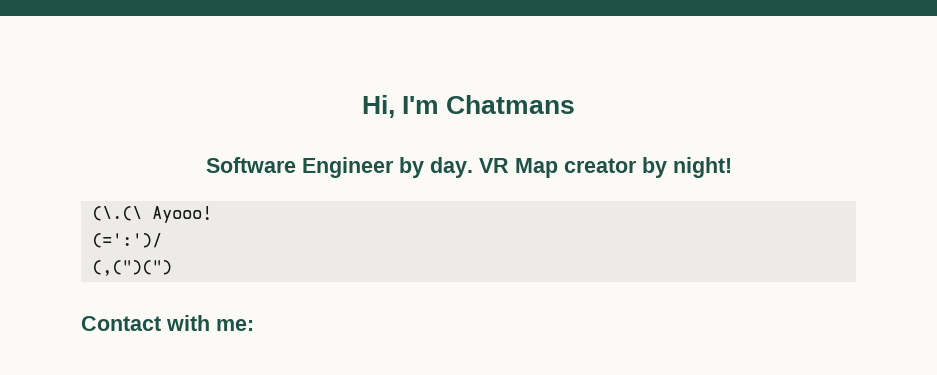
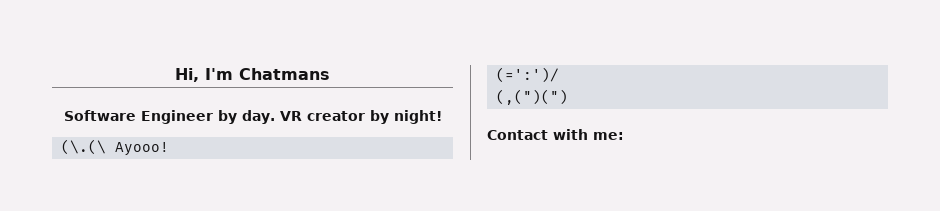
- VR Map creator by night!
+ VR creator by night!

